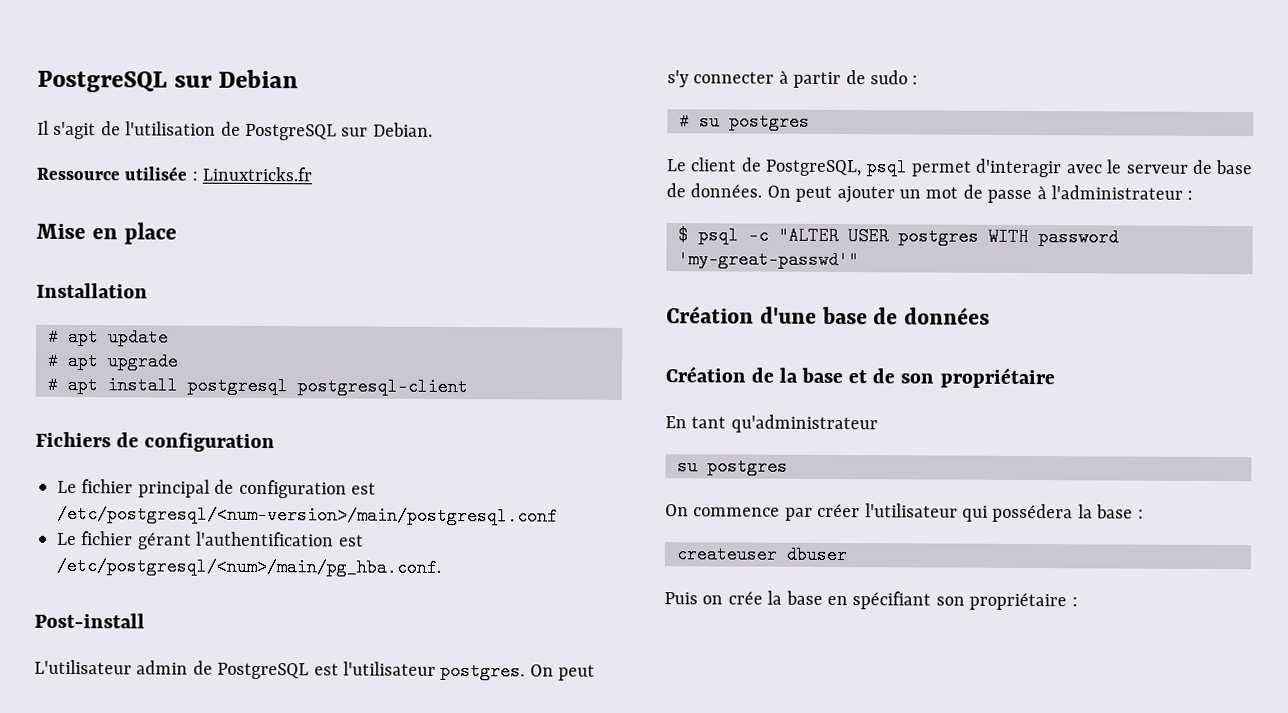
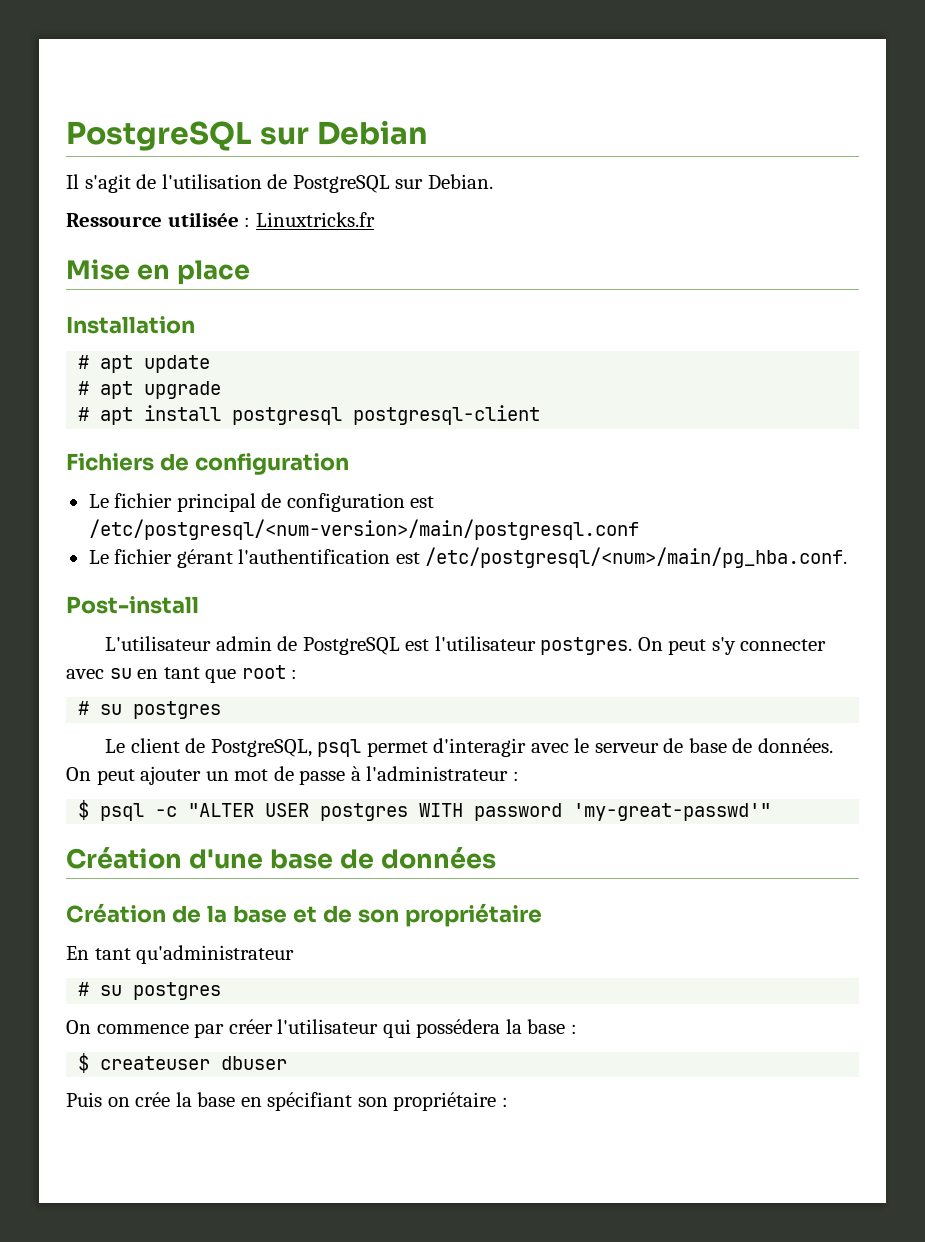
- On peut s'y connecter à partir de sudo :
+ On peut s'y connecter avec su en tant que root :
  En tant qu'administrateur
- su postgres
+ # su postgres
- createuser dbuser
+ $ createuser dbuser

